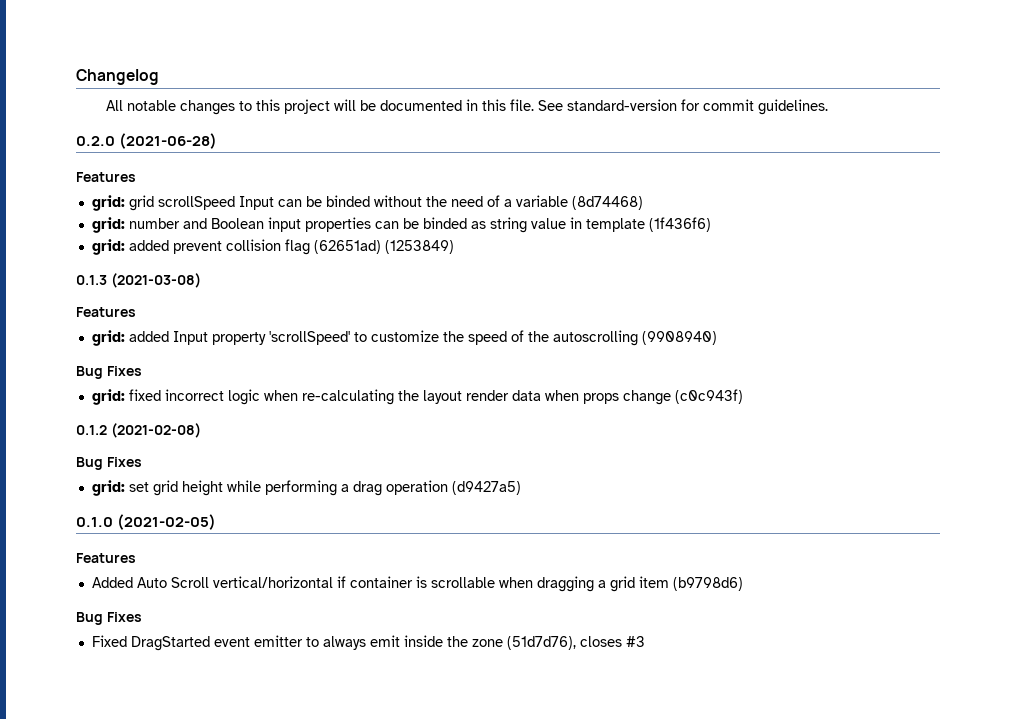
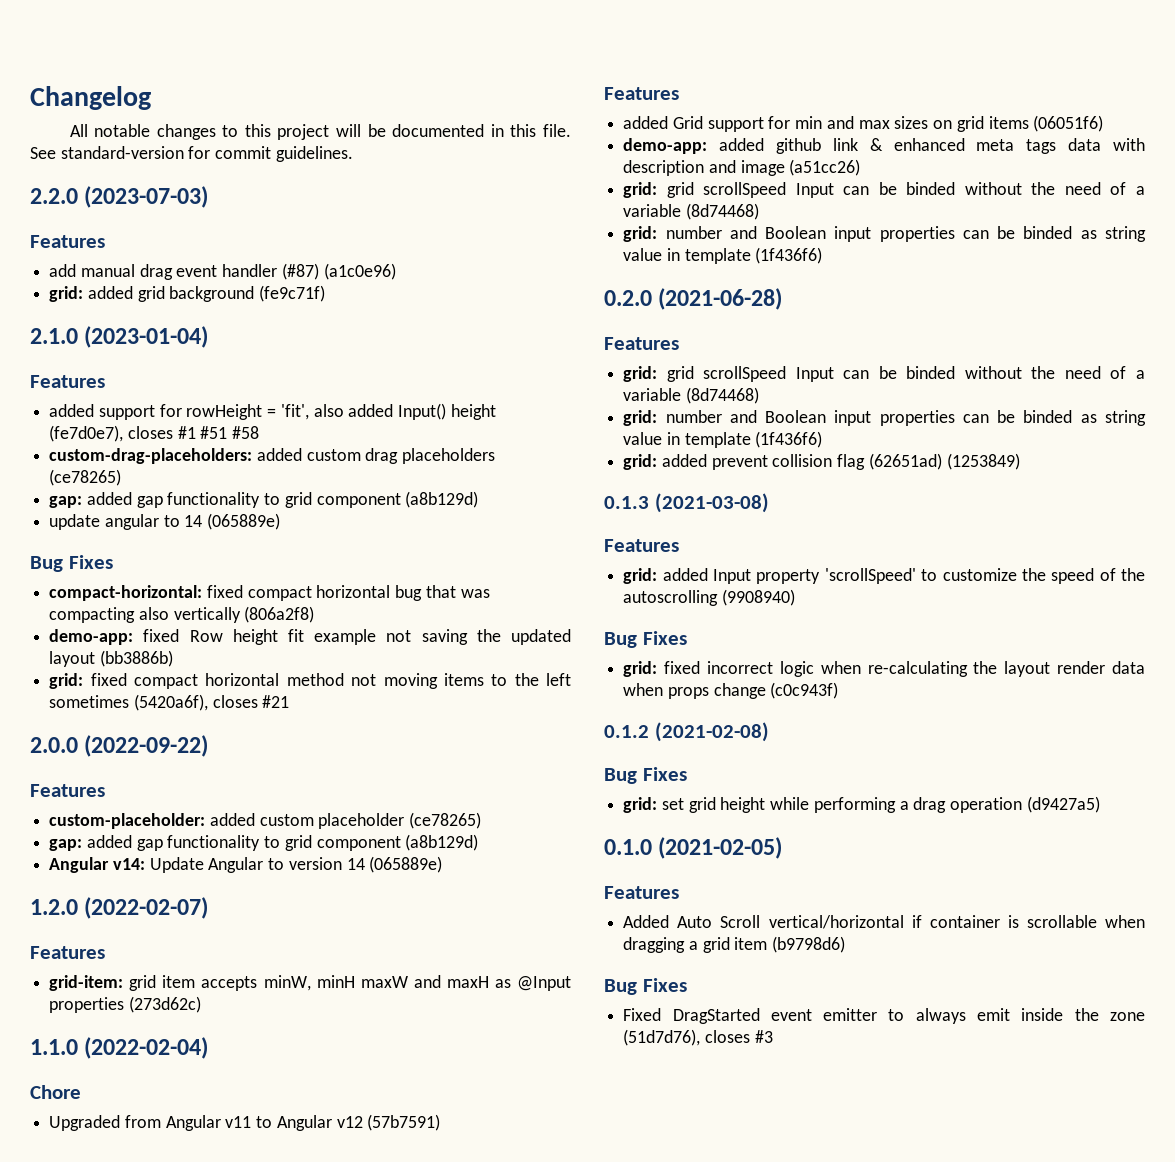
+ 2.2.0 (2023-07-03)
+ Features
+ add manual drag event handler (#87) (a1c0e96)
+ grid: added grid background (fe9c71f)
+ 2.1.0 (2023-01-04)
+ Features
+ added support for rowHeight = 'fit', also added Input() height (fe7d0e7), closes #1 #51 #58
+ custom-drag-placeholders: added custom drag placeholders (ce78265)
+ gap: added gap functionality to grid component (a8b129d)
+ update angular to 14 (065889e)
+ Bug Fixes
+ compact-horizontal: fixed compact horizontal bug that was compacting also vertically (806a2f8)
+ demo-app: fixed Row height fit example not saving the updated layout (bb3886b)
+ grid: fixed compact horizontal method not moving items to the left sometimes (5420a6f), closes #21
+ 2.0.0 (2022-09-22)
+ Features
+ custom-placeholder: added custom placeholder (ce78265)
+ gap: added gap functionality to grid component (a8b129d)
+ Angular v14: Update Angular to version 14 (065889e)
+ 1.2.0 (2022-02-07)
+ Features
+ grid-item: grid item accepts minW, minH maxW and maxH as @Input properties (273d62c)
+ 1.1.0 (2022-02-04)
+ Chore
+ Upgraded from Angular v11 to Angular v12 (57b7591)
+ Features
+ added Grid support for min and max sizes on grid items (06051f6)
+ demo-app: added github link & enhanced meta tags data with description and image (a51cc26)
+ grid: grid scrollSpeed Input can be binded without the need of a variable (8d74468)
+ grid: number and Boolean input properties can be binded as string value in template (1f436f6)

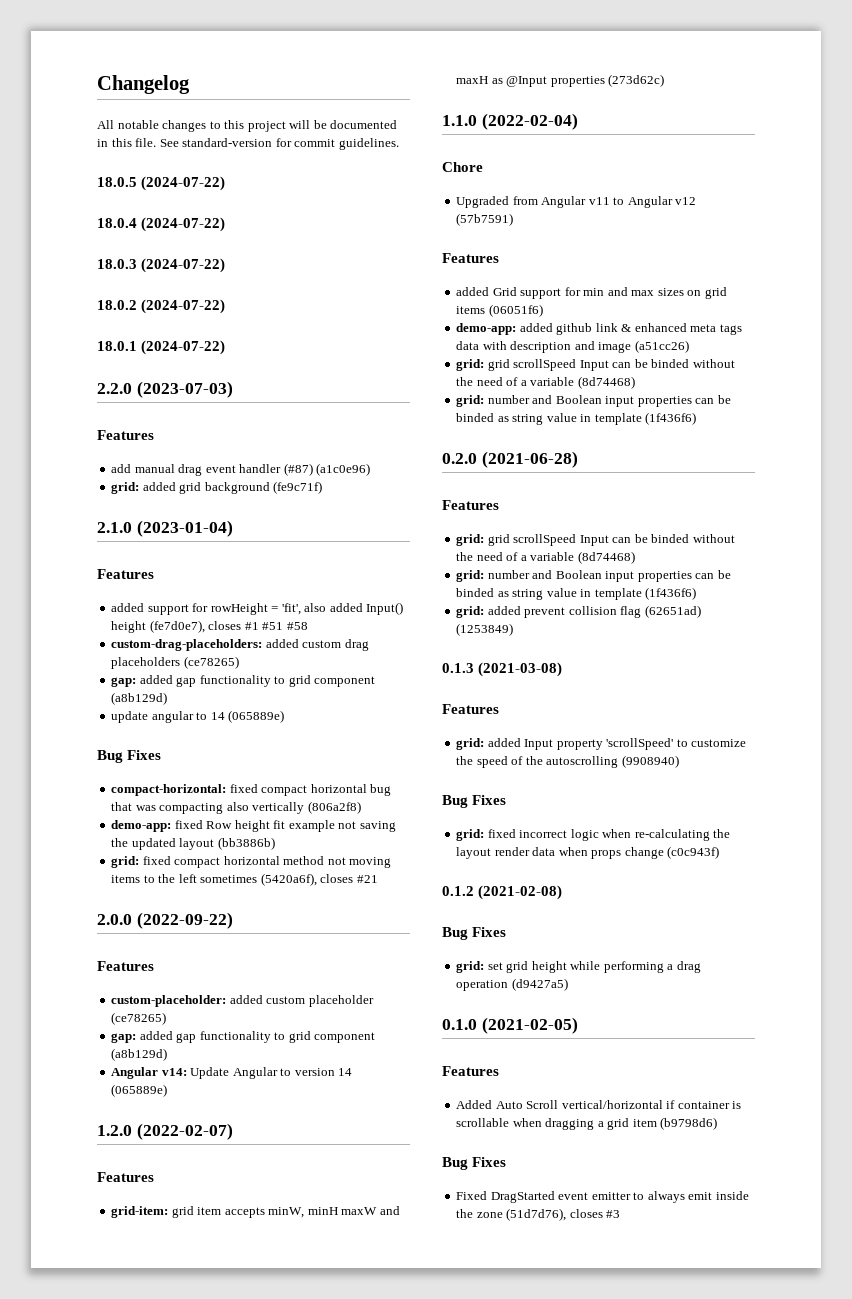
+ 18.0.5 (2024-07-22)
+ 18.0.4 (2024-07-22)
+ 18.0.3 (2024-07-22)
+ 18.0.2 (2024-07-22)
+ 18.0.1 (2024-07-22)

